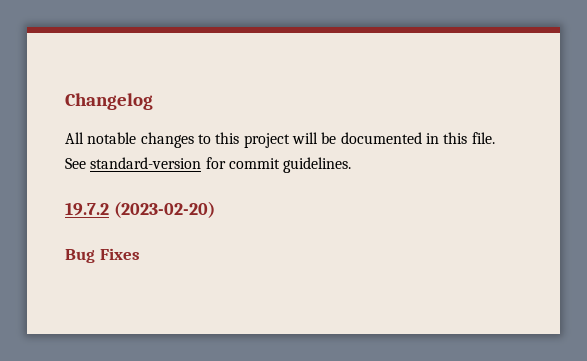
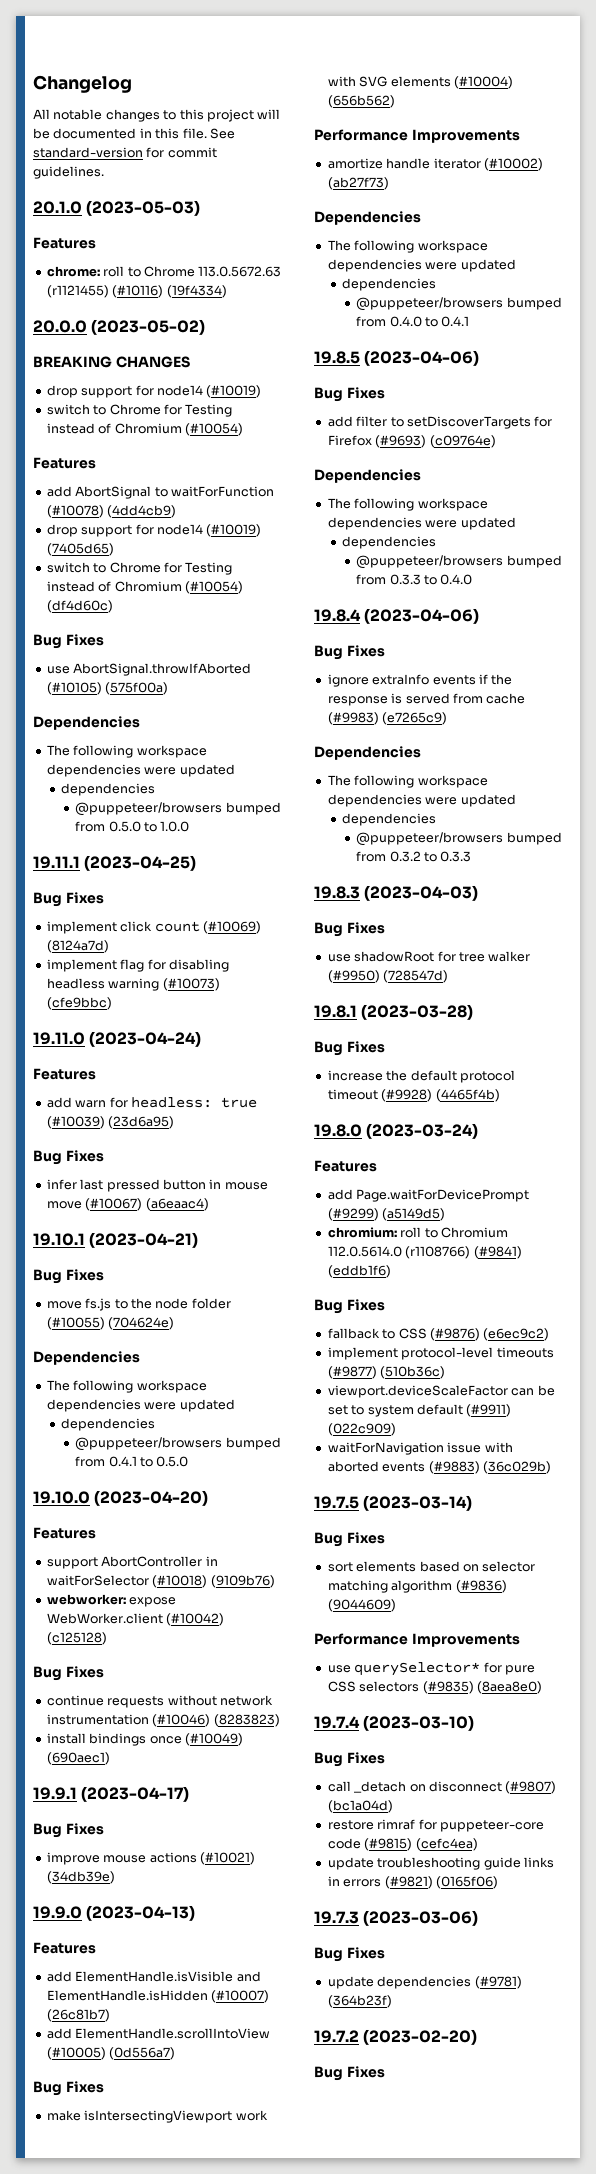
+ 20.1.0 (2023-05-03)
+ Features
+ chrome: roll to Chrome 113.0.5672.63 (r1121455) (#10116) (19f4334)
+ 20.0.0 (2023-05-02)
+ BREAKING CHANGES
+ drop support for node14 (#10019)
+ switch to Chrome for Testing instead of Chromium (#10054)
+ Features
+ add AbortSignal to waitForFunction (#10078) (4dd4cb9)
+ drop support for node14 (#10019) (7405d65)
+ switch to Chrome for Testing instead of Chromium (#10054) (df4d60c)
+ Bug Fixes
+ use AbortSignal.throwIfAborted (#10105) (575f00a)
+ Dependencies
+ The following workspace dependencies were updated
+ dependencies
+ @puppeteer/browsers bumped from 0.5.0 to 1.0.0
+ 19.11.1 (2023-04-25)
+ Bug Fixes
+ implement click count (#10069) (8124a7d)
+ implement flag for disabling headless warning (#10073) (cfe9bbc)
+ 19.11.0 (2023-04-24)
+ Features
+ add warn for headless: true (#10039) (23d6a95)
+ Bug Fixes
+ infer last pressed button in mouse move (#10067) (a6eaac4)
+ 19.10.1 (2023-04-21)
+ Bug Fixes
+ move fs.js to the node folder (#10055) (704624e)
+ Dependencies
+ The following workspace dependencies were updated
+ dependencies
+ @puppeteer/browsers bumped from 0.4.1 to 0.5.0
+ 19.10.0 (2023-04-20)
+ Features
+ support AbortController in waitForSelector (#10018) (9109b76)
+ webworker: expose WebWorker.client (#10042) (c125128)
+ Bug Fixes
+ continue requests without network instrumentation (#10046) (8283823)
+ install bindings once (#10049) (690aec1)
+ 19.9.1 (2023-04-17)
+ Bug Fixes
+ improve mouse actions (#10021) (34db39e)
+ 19.9.0 (2023-04-13)
+ Features
+ add ElementHandle.isVisible and ElementHandle.isHidden (#10007) (26c81b7)
+ add ElementHandle.scrollIntoView (#10005) (0d556a7)
+ Bug Fixes
+ make isIntersectingViewport work with SVG elements (#10004) (656b562)
+ Performance Improvements
+ amortize handle iterator (#10002) (ab27f73)
+ Dependencies
+ The following workspace dependencies were updated
+ dependencies
+ @puppeteer/browsers bumped from 0.4.0 to 0.4.1
+ 19.8.5 (2023-04-06)
+ Bug Fixes
+ add filter to setDiscoverTargets for Firefox (#9693) (c09764e)
+ Dependencies
+ The following workspace dependencies were updated
+ dependencies
+ @puppeteer/browsers bumped from 0.3.3 to 0.4.0
+ 19.8.4 (2023-04-06)
+ Bug Fixes
+ ignore extraInfo events if the response is served from cache (#9983) (e7265c9)
+ Dependencies
+ The following workspace dependencies were updated
+ dependencies
+ @puppeteer/browsers bumped from 0.3.2 to 0.3.3
+ 19.8.3 (2023-04-03)
+ Bug Fixes
+ use shadowRoot for tree walker (#9950) (728547d)
+ 19.8.1 (2023-03-28)
+ Bug Fixes
+ increase the default protocol timeout (#9928) (4465f4b)
+ 19.8.0 (2023-03-24)
+ Features
+ add Page.waitForDevicePrompt (#9299) (a5149d5)
+ chromium: roll to Chromium 112.0.5614.0 (r1108766) (#9841) (eddb1f6)
+ Bug Fixes
+ fallback to CSS (#9876) (e6ec9c2)
+ implement protocol-level timeouts (#9877) (510b36c)
+ viewport.deviceScaleFactor can be set to system default (#9911) (022c909)
+ waitForNavigation issue with aborted events (#9883) (36c029b)
+ 19.7.5 (2023-03-14)
+ Bug Fixes
+ sort elements based on selector matching algorithm (#9836) (9044609)
+ Performance Improvements
+ use querySelector* for pure CSS selectors (#9835) (8aea8e0)
+ 19.7.4 (2023-03-10)
+ Bug Fixes
+ call _detach on disconnect (#9807) (bc1a04d)
+ restore rimraf for puppeteer-core code (#9815) (cefc4ea)
+ update troubleshooting guide links in errors (#9821) (0165f06)
+ 19.7.3 (2023-03-06)
+ Bug Fixes
+ update dependencies (#9781) (364b23f)

